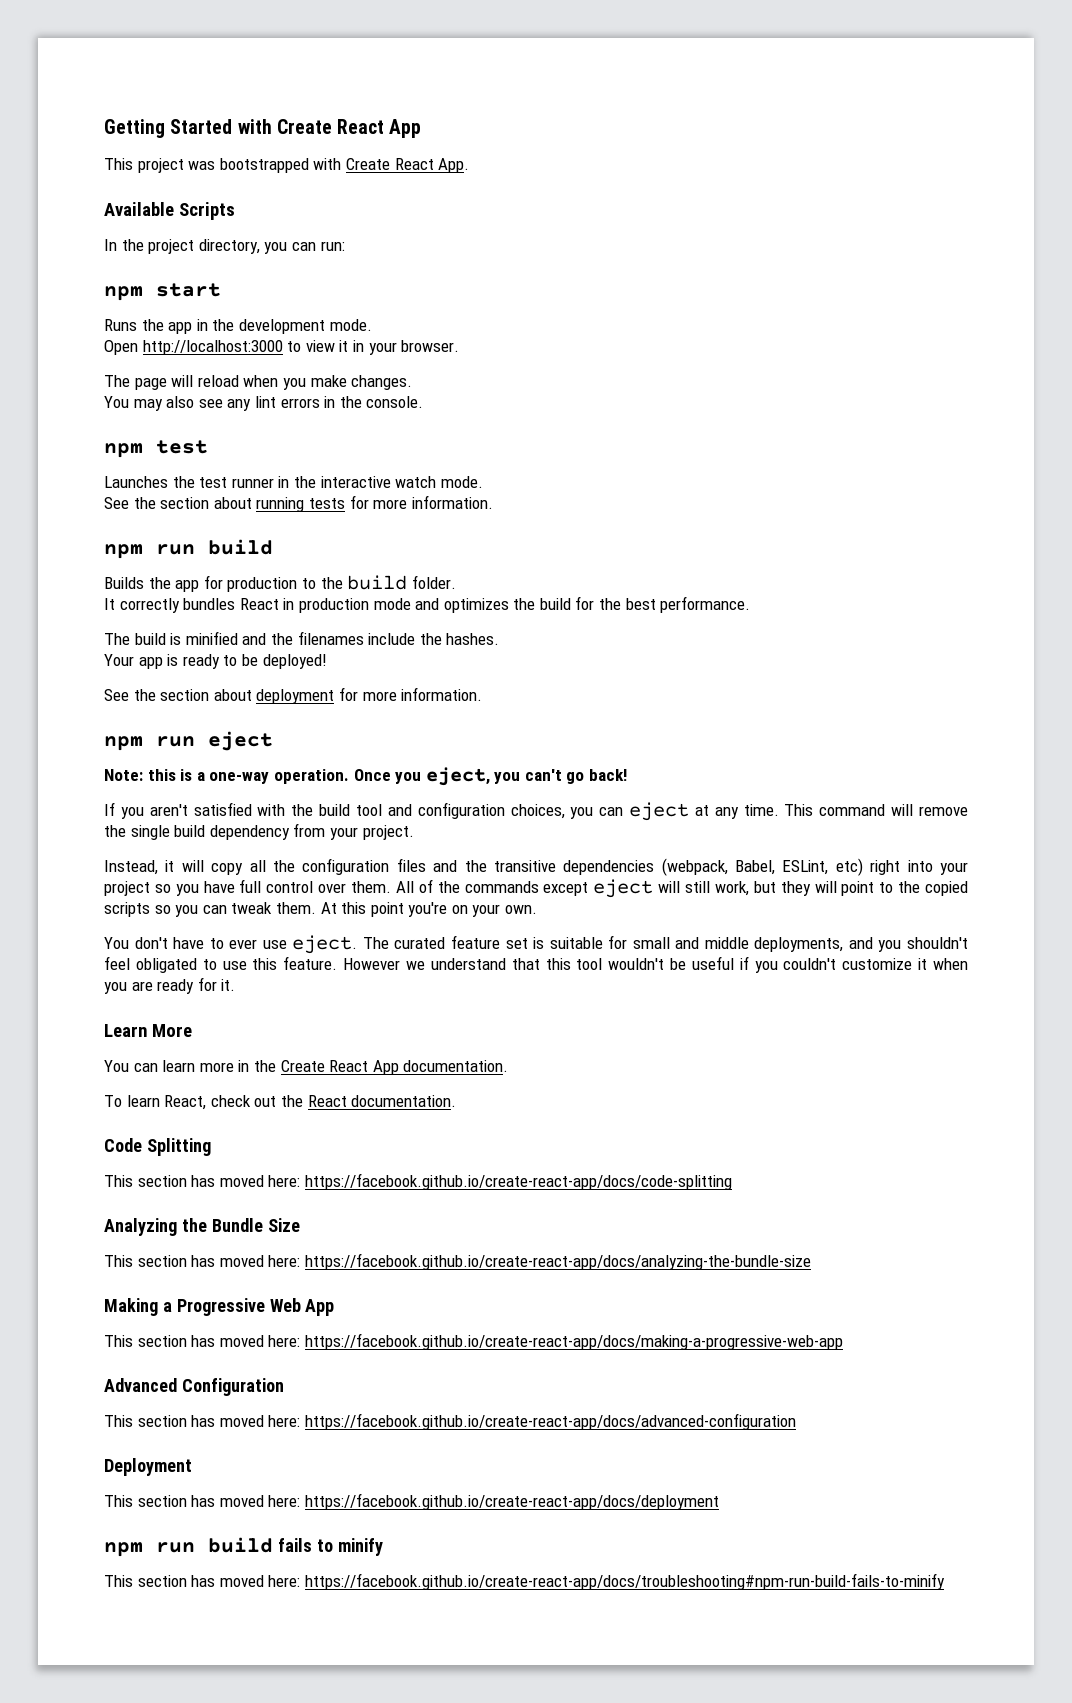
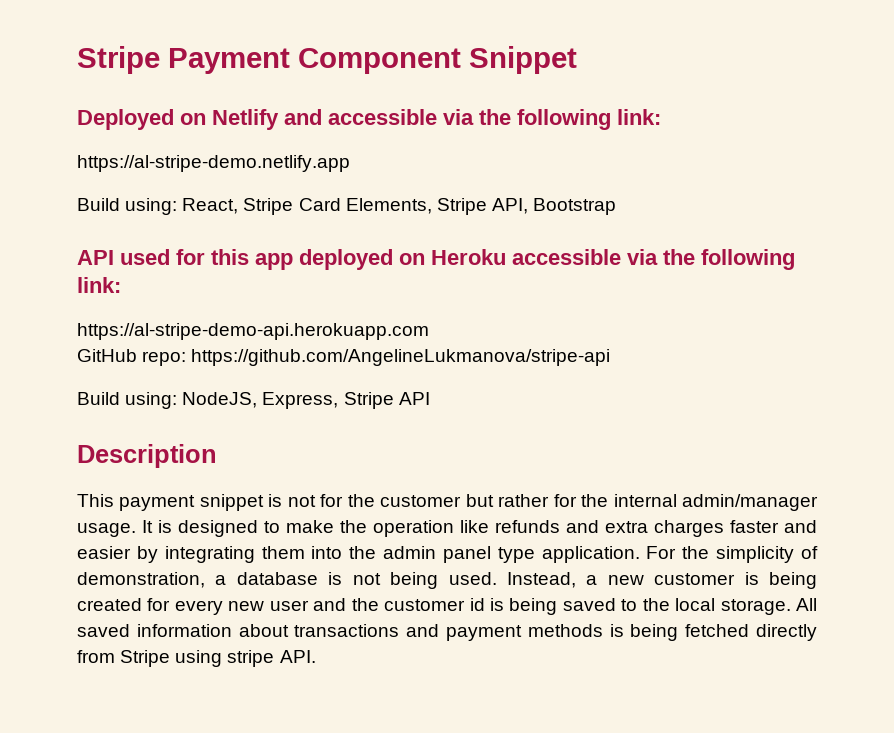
- Getting Started with Create React App
- This project was bootstrapped with Create React App.
- Available Scripts
- In the project directory, you can run:
- npm start
- Runs the app in the development mode.
- Open http://localhost:3000 to view it in your browser.
- The page will reload when you make changes.
- You may also see any lint errors in the console.
- npm test
- Launches the test runner in the interactive watch mode.
- See the section about running tests for more information.
- npm run build
- Builds the app for production to the build folder.
- It correctly bundles React in production mode and optimizes the build for the best performance.
- The build is minified and the filenames include the hashes.
- Your app is ready to be deployed!
- See the section about deployment for more information.
- npm run eject
- Note: this is a one-way operation. Once you eject, you can't go back!
- If you aren't satisfied with the build tool and configuration choices, you can eject at any time. This command will remove the single build dependency from your project.
- Instead, it will copy all the configuration files and the transitive dependencies (webpack, Babel, ESLint, etc) right into your project so you have full control over them. All of the commands except eject will still work, but they will point to the copied scripts so you can tweak them. At this point you're on your own.
- You don't have to ever use eject. The curated feature set is suitable for small and middle deployments, and you shouldn't feel obligated to use this feature. However we understand that this tool wouldn't be useful if you couldn't customize it when you are ready for it.
- Learn More
- You can learn more in the Create React App documentation.
- To learn React, check out the React documentation.
- Code Splitting
- This section has moved here: https://facebook.github.io/create-react-app/docs/code-splitting
- Analyzing the Bundle Size
- This section has moved here: https://facebook.github.io/create-react-app/docs/analyzing-the-bundle-size
- Making a Progressive Web App
- This section has moved here: https://facebook.github.io/create-react-app/docs/making-a-progressive-web-app
- Advanced Configuration
- This section has moved here: https://facebook.github.io/create-react-app/docs/advanced-configuration
- Deployment
- This section has moved here: https://facebook.github.io/create-react-app/docs/deployment
- npm run build fails to minify
- This section has moved here: https://facebook.github.io/create-react-app/docs/troubleshooting#npm-run-build-fails-to-minify
+ Stripe Payment Component Snippet
+ Deployed on Netlify and accessible via the following link:
+ https://al-stripe-demo.netlify.app
+ Build using: React, Stripe Card Elements, Stripe API, Bootstrap
+ API used for this app deployed on Heroku accessible via the following link:
+ https://al-stripe-demo-api.herokuapp.com
+ GitHub repo: https://github.com/AngelineLukmanova/stripe-api
+ Build using: NodeJS, Express, Stripe API
+ Description
+ This payment snippet is not for the customer but rather for the internal admin/manager usage. It is designed to make the operation like refunds and extra charges faster and easier by integrating them into the admin panel type application. For the simplicity of demonstration, a database is not being used. Instead, a new customer is being created for every new user and the customer id is being saved to the local storage. All saved information about transactions and payment methods is being fetched directly from Stripe using stripe API.

